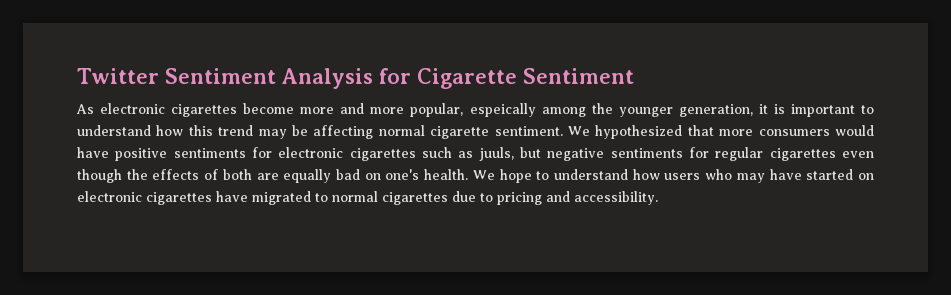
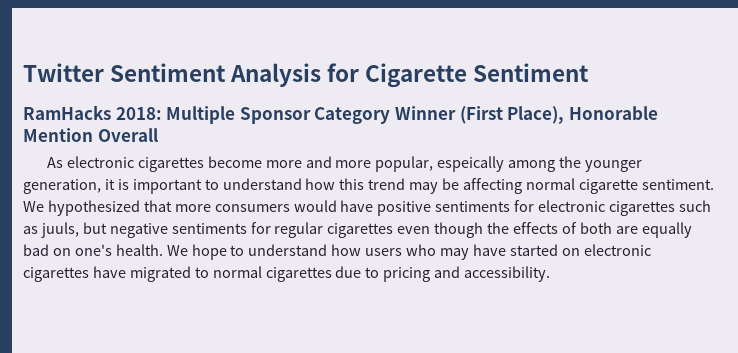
+ RamHacks 2018: Multiple Sponsor Category Winner (First Place), Honorable Mention Overall

